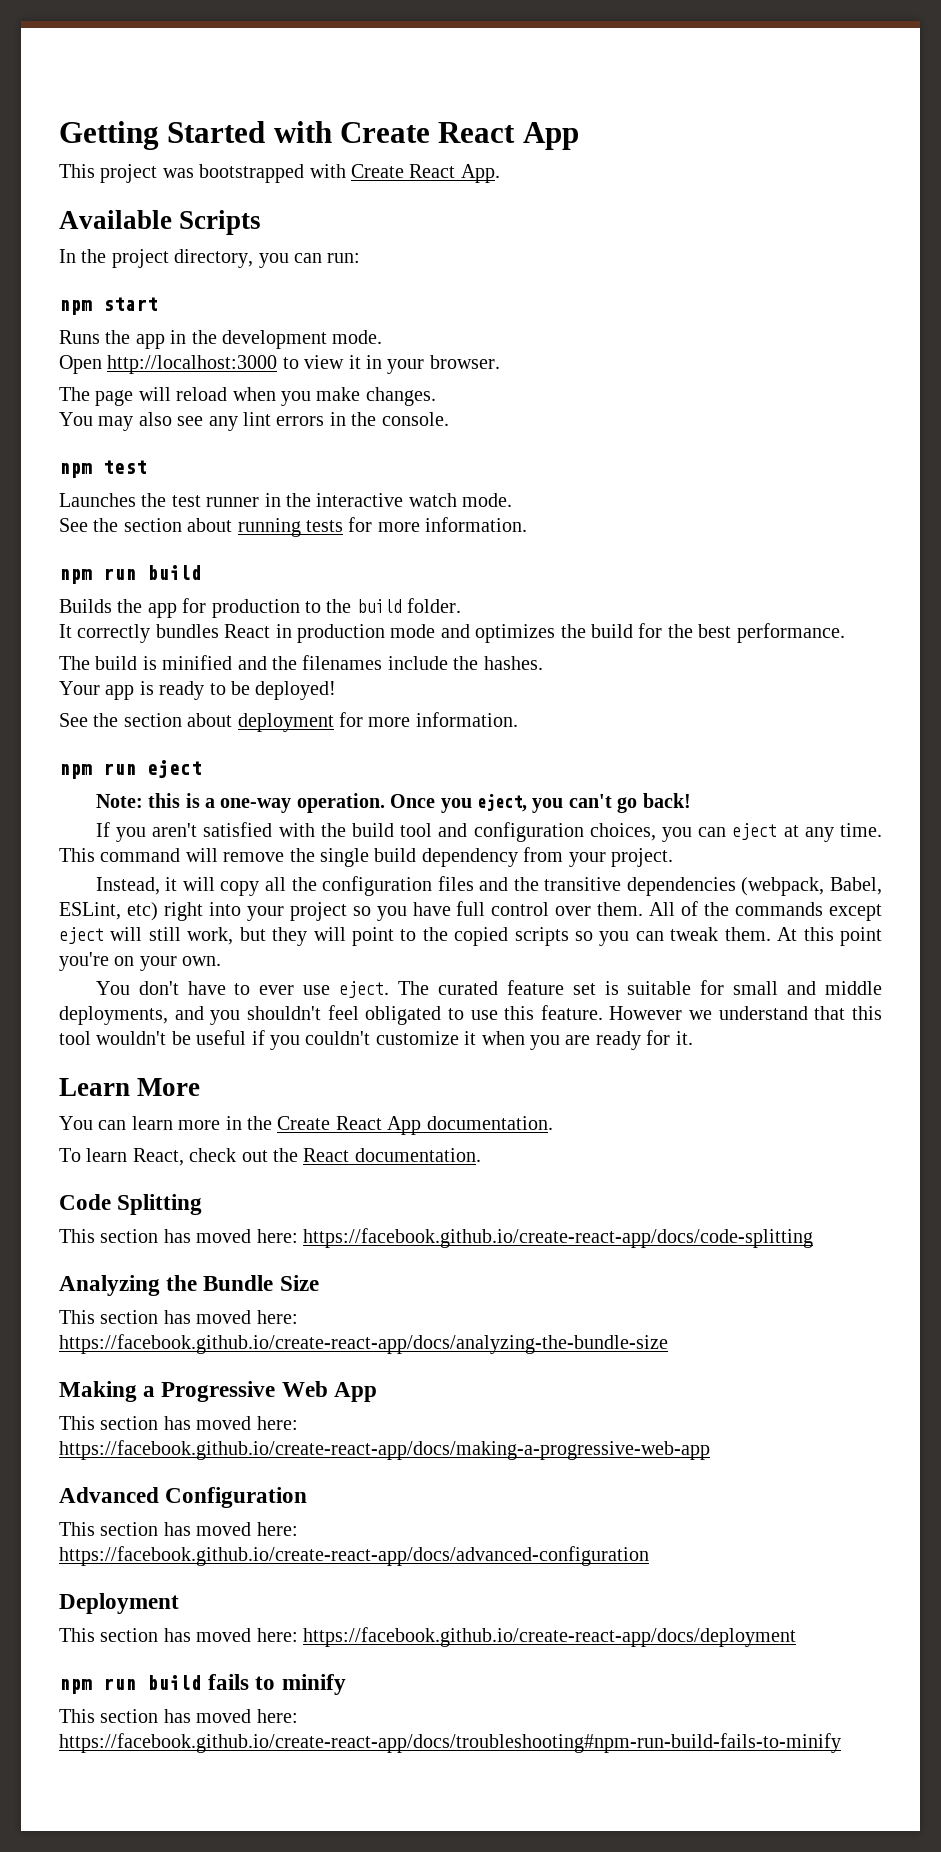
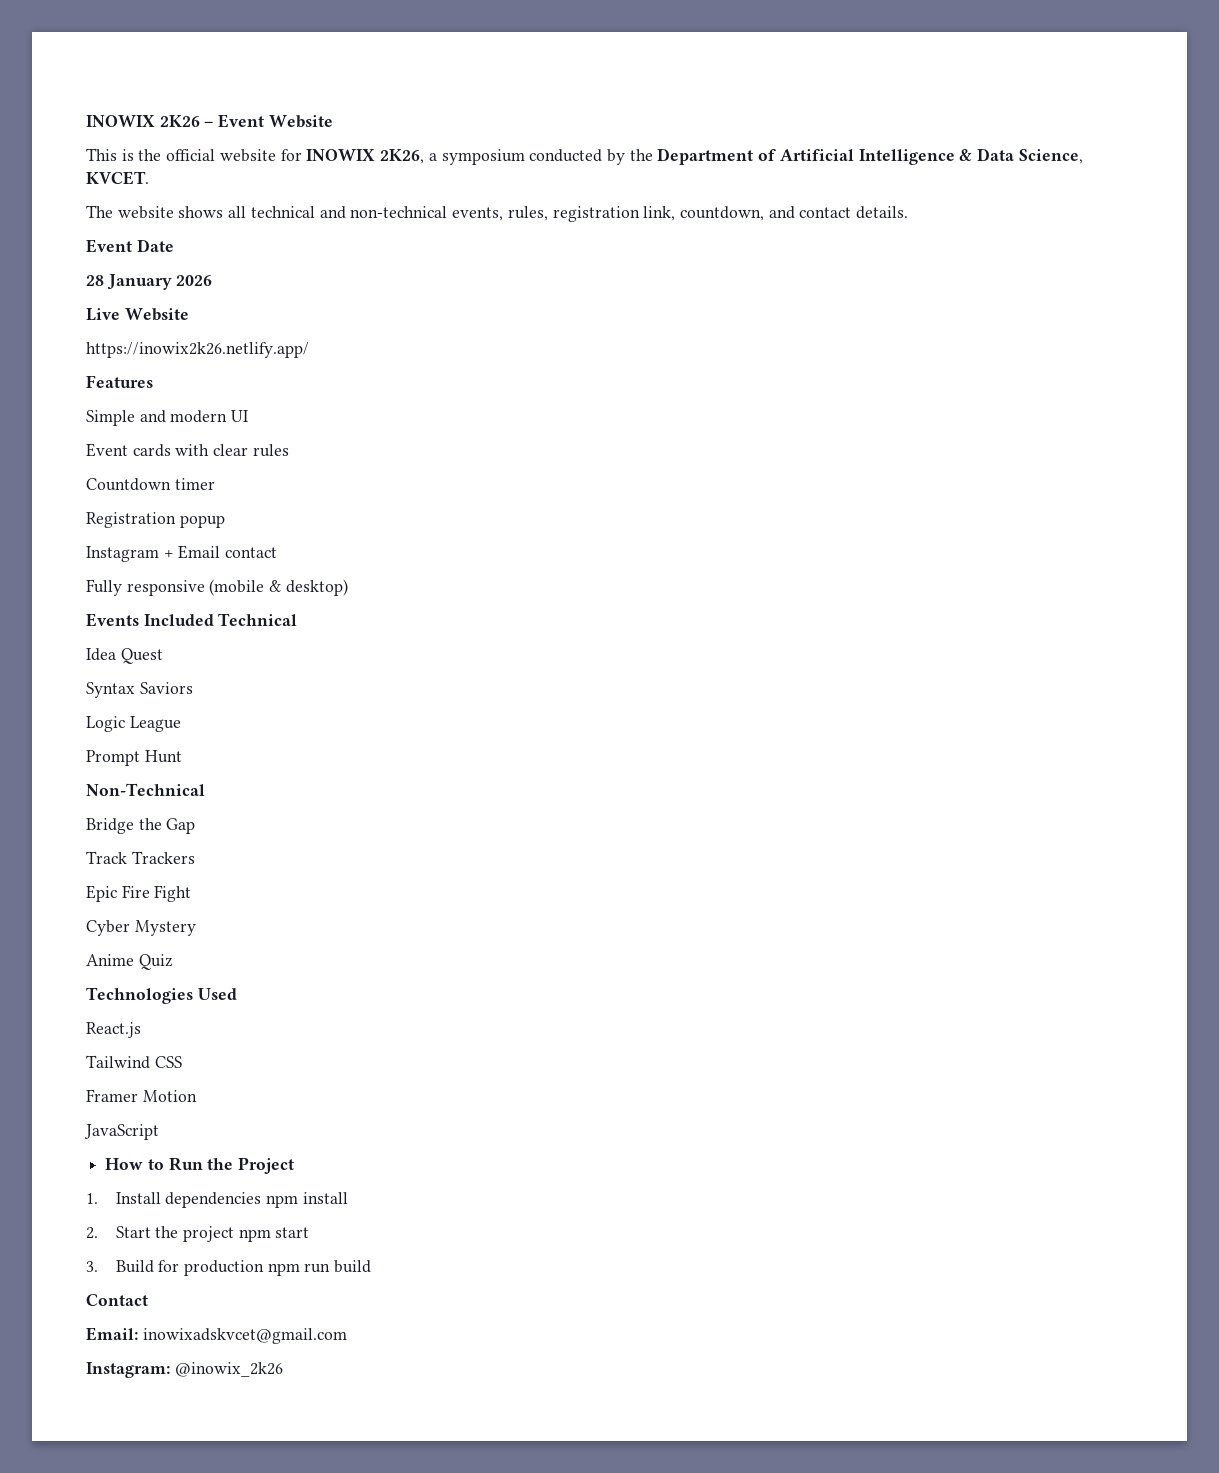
- Getting Started with Create React App
- This project was bootstrapped with Create React App.
- Available Scripts
- In the project directory, you can run:
- npm start
- Runs the app in the development mode.
- Open http://localhost:3000 to view it in your browser.
- The page will reload when you make changes.
- You may also see any lint errors in the console.
- npm test
- Launches the test runner in the interactive watch mode.
- See the section about running tests for more information.
- npm run build
- Builds the app for production to the build folder.
- It correctly bundles React in production mode and optimizes the build for the best performance.
- The build is minified and the filenames include the hashes.
- Your app is ready to be deployed!
- See the section about deployment for more information.
- npm run eject
- Note: this is a one-way operation. Once you eject, you can't go back!
- If you aren't satisfied with the build tool and configuration choices, you can eject at any time. This command will remove the single build dependency from your project.
- Instead, it will copy all the configuration files and the transitive dependencies (webpack, Babel, ESLint, etc) right into your project so you have full control over them. All of the commands except eject will still work, but they will point to the copied scripts so you can tweak them. At this point you're on your own.
- You don't have to ever use eject. The curated feature set is suitable for small and middle deployments, and you shouldn't feel obligated to use this feature. However we understand that this tool wouldn't be useful if you couldn't customize it when you are ready for it.
- Learn More
- You can learn more in the Create React App documentation.
- To learn React, check out the React documentation.
- Code Splitting
- This section has moved here: https://facebook.github.io/create-react-app/docs/code-splitting
- Analyzing the Bundle Size
- This section has moved here: https://facebook.github.io/create-react-app/docs/analyzing-the-bundle-size
- Making a Progressive Web App
- This section has moved here: https://facebook.github.io/create-react-app/docs/making-a-progressive-web-app
- Advanced Configuration
- This section has moved here: https://facebook.github.io/create-react-app/docs/advanced-configuration
- Deployment
- This section has moved here: https://facebook.github.io/create-react-app/docs/deployment
- npm run build fails to minify
- This section has moved here: https://facebook.github.io/create-react-app/docs/troubleshooting#npm-run-build-fails-to-minify
+ INOWIX 2K26 – Event Website
+ This is the official website for INOWIX 2K26, a symposium conducted by the Department of Artificial Intelligence & Data Science, KVCET.
+ The website shows all technical and non-technical events, rules, registration link, countdown, and contact details.
+ Event Date
+ 28 January 2026
+ Live Website
+ https://inowix2k26.netlify.app/
+ Features
+ Simple and modern UI
+ Event cards with clear rules
+ Countdown timer
+ Registration popup
+ Instagram + Email contact
+ Fully responsive (mobile & desktop)
+ Events Included Technical
+ Idea Quest
+ Syntax Saviors
+ Logic League
+ Prompt Hunt
+ Non-Technical
+ Bridge the Gap
+ Track Trackers
+ Epic Fire Fight
+ Cyber Mystery
+ Anime Quiz
+ Technologies Used
+ React.js
+ Tailwind CSS
+ Framer Motion
+ JavaScript
+ How to Run the Project
+ 1. Install dependencies npm install
+ 2. Start the project npm start
+ 3. Build for production npm run build
+ Contact
+ Email: inowixadskvcet@gmail.com
+ Instagram: @inowix_2k26

